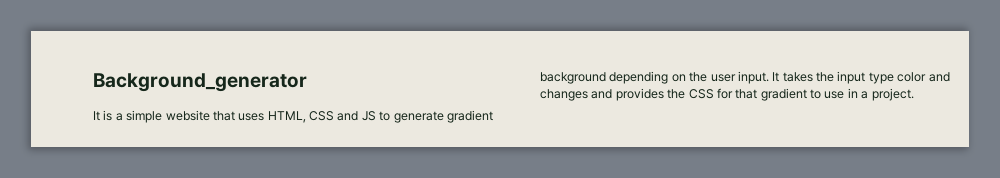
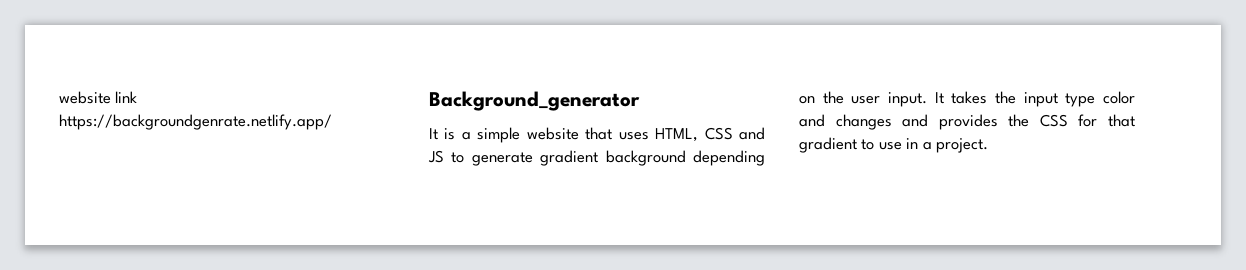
+ website link https://backgroundgenrate.netlify.app/

